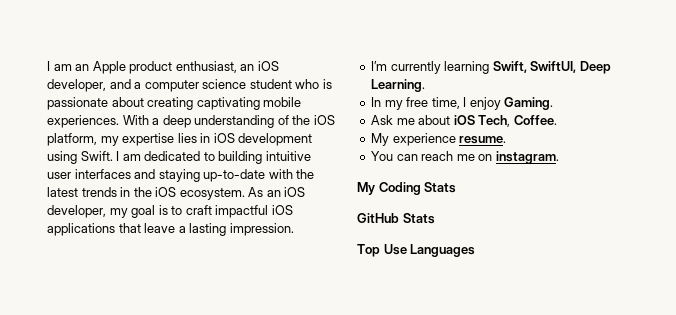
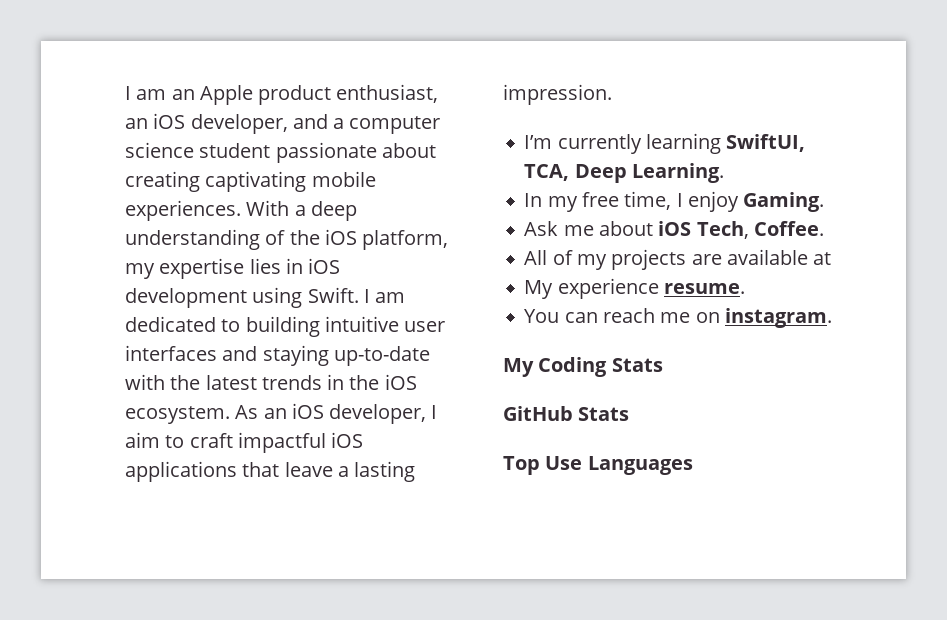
- I am an Apple product enthusiast, an iOS developer, and a computer science student who is passionate about creating captivating mobile experiences.
+ I am an Apple product enthusiast, an iOS developer, and a computer science student passionate about creating captivating mobile experiences.
- As an iOS developer, my goal is to craft impactful iOS applications that leave a lasting impression.
+ As an iOS developer, I aim to craft impactful iOS applications that leave a lasting impression.
- I’m currently learning Swift, SwiftUI, Deep Learning.
+ I’m currently learning SwiftUI, TCA, Deep Learning.
+ All of my projects are available at

